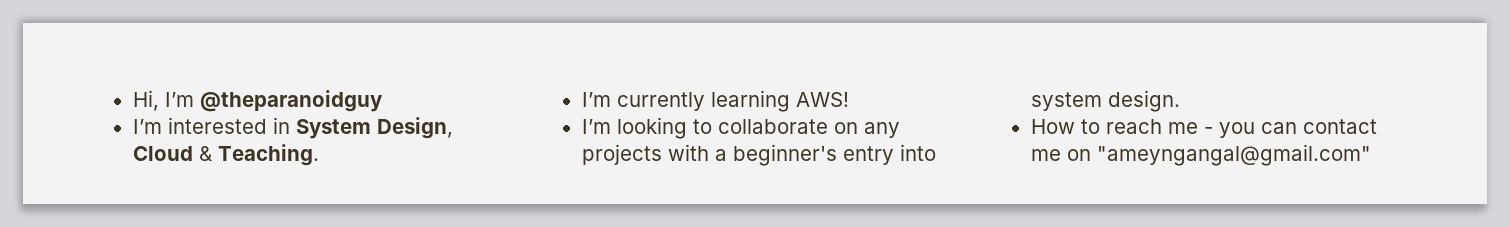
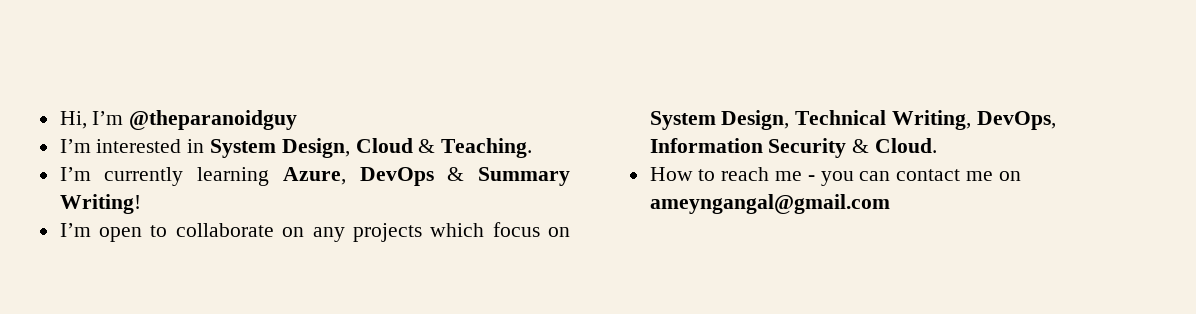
- I’m currently learning AWS!
- I’m looking to collaborate on any projects with a beginner's entry into system design.
+ I’m currently learning Azure, DevOps & Summary Writing!
+ I’m open to collaborate on any projects which focus on System Design, Technical Writing, DevOps, Information Security & Cloud.
- How to reach me - you can contact me on "ameyngangal@gmail.com"
+ How to reach me - you can contact me on ameyngangal@gmail.com

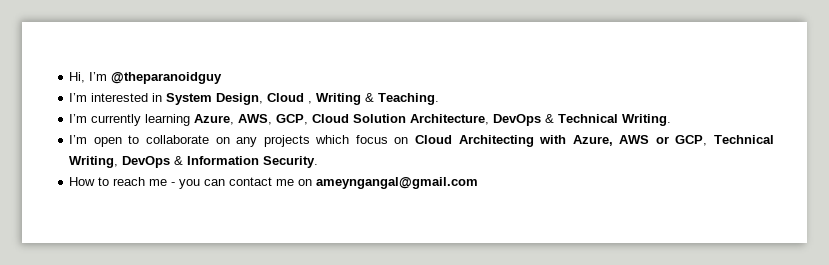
- I’m interested in System Design, Cloud & Teaching.
+ I’m interested in System Design, Cloud , Writing & Teaching.
- I’m currently learning Azure, DevOps & Summary Writing!
+ I’m currently learning Azure, AWS, GCP, Cloud Solution Architecture, DevOps & Technical Writing.
- I’m open to collaborate on any projects which focus on System Design, Technical Writing, DevOps, Information Security & Cloud.
+ I’m open to collaborate on any projects which focus on Cloud Architecting with Azure, AWS or GCP, Technical Writing, DevOps & Information Security.

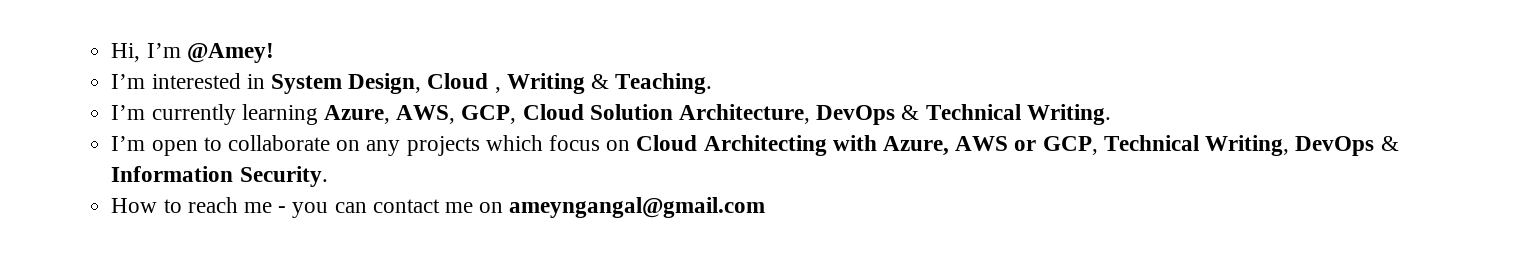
- Hi, I’m @theparanoidguy
+ Hi, I’m @Amey!

